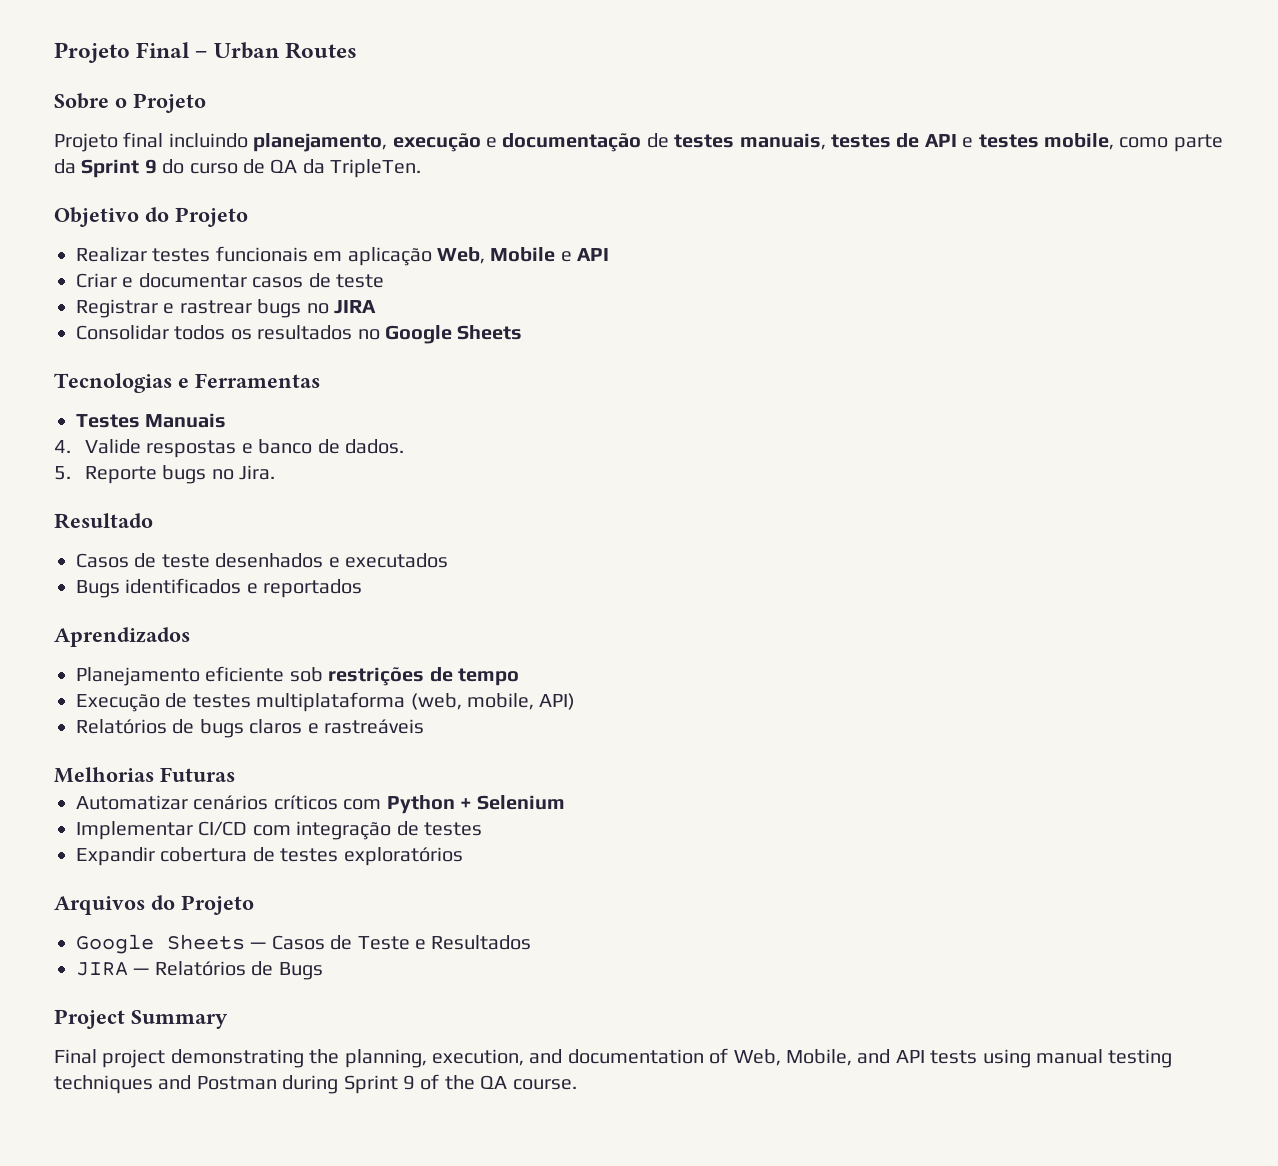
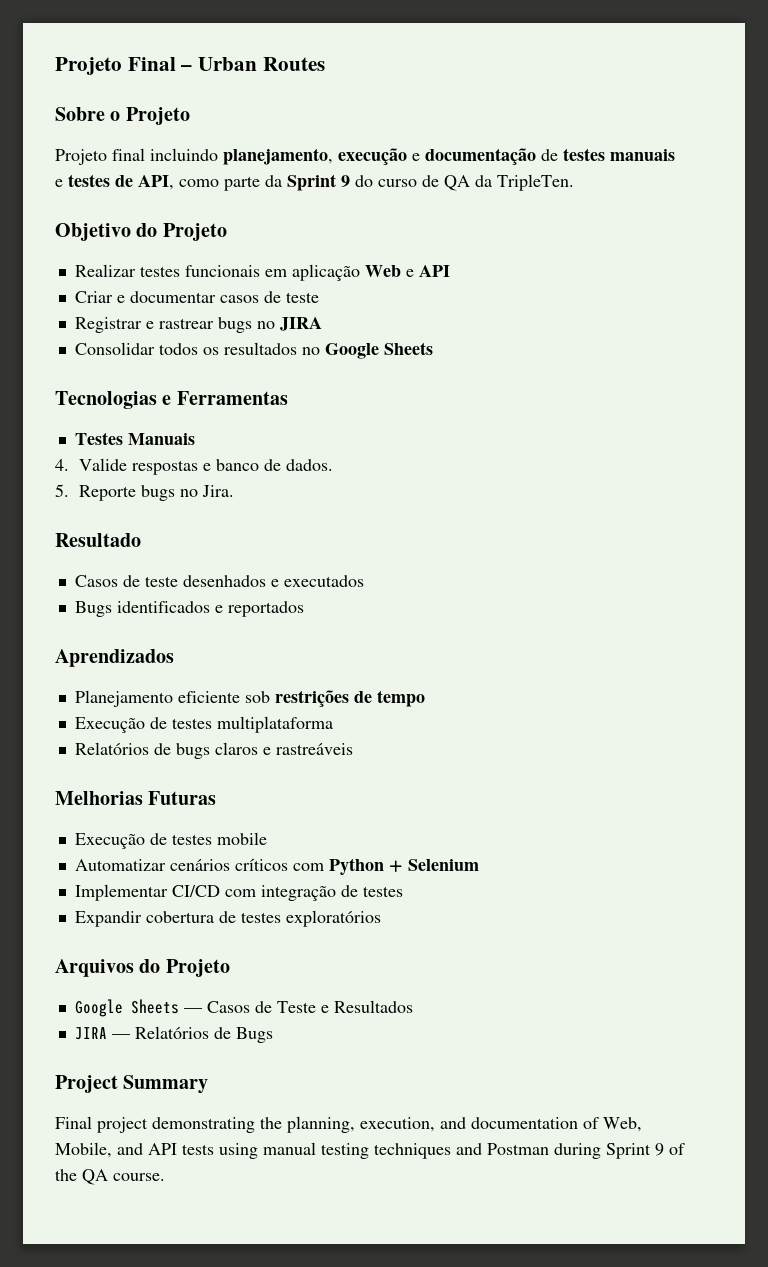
- Projeto final incluindo planejamento, execução e documentação de testes manuais, testes de API e testes mobile, como parte da Sprint 9 do curso de QA da TripleTen.
+ Projeto final incluindo planejamento, execução e documentação de testes manuais e testes de API, como parte da Sprint 9 do curso de QA da TripleTen.
- Realizar testes funcionais em aplicação Web, Mobile e API
+ Realizar testes funcionais em aplicação Web e API
- Execução de testes multiplataforma (web, mobile, API)
+ Execução de testes multiplataforma
+ Execução de testes mobile

